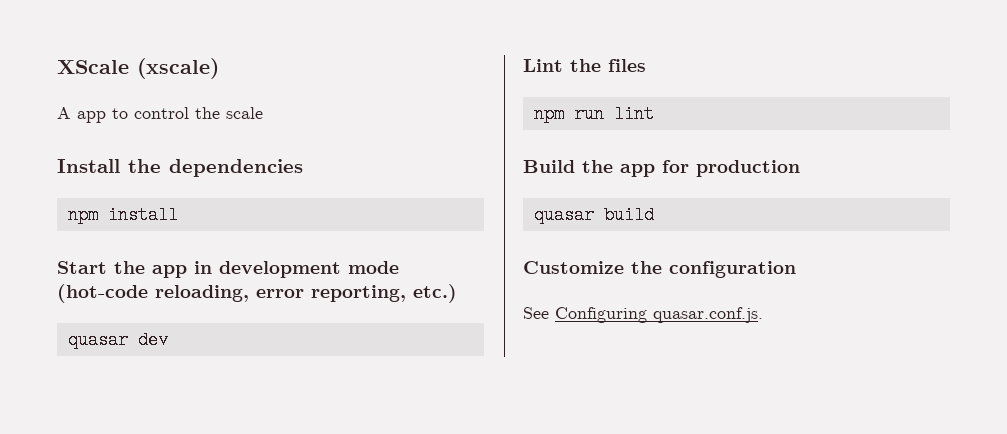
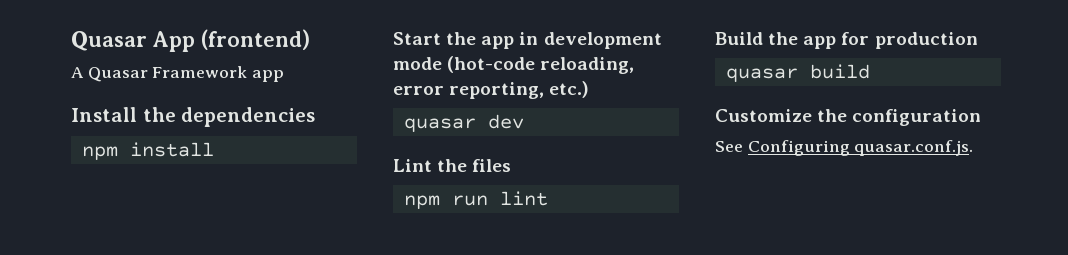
- XScale (xscale)
+ Quasar App (frontend)
- A app to control the scale
+ A Quasar Framework app

